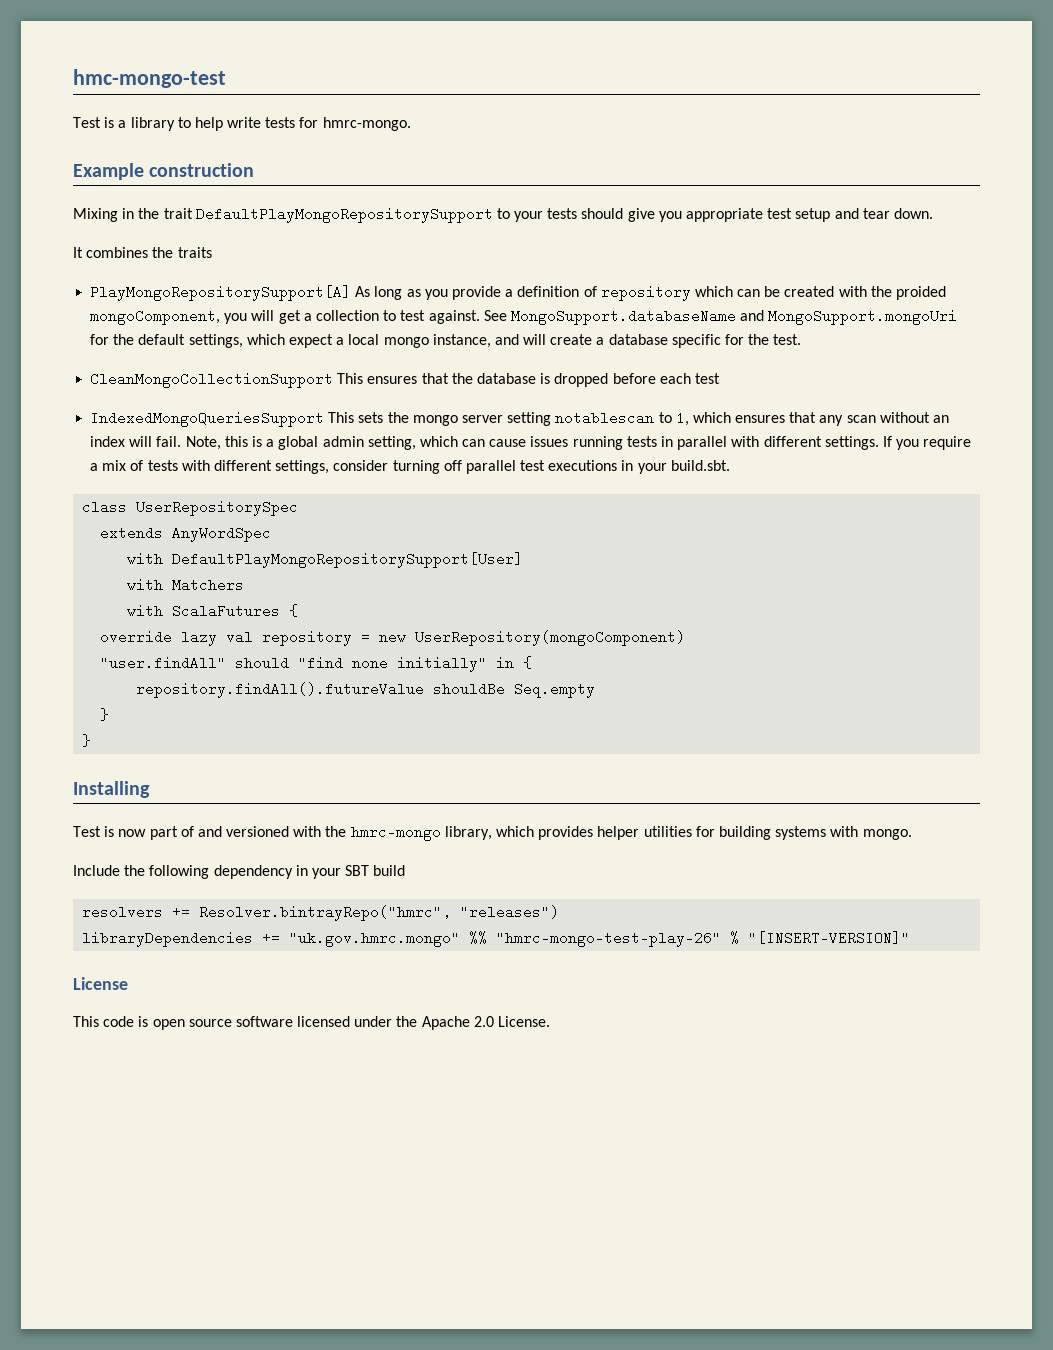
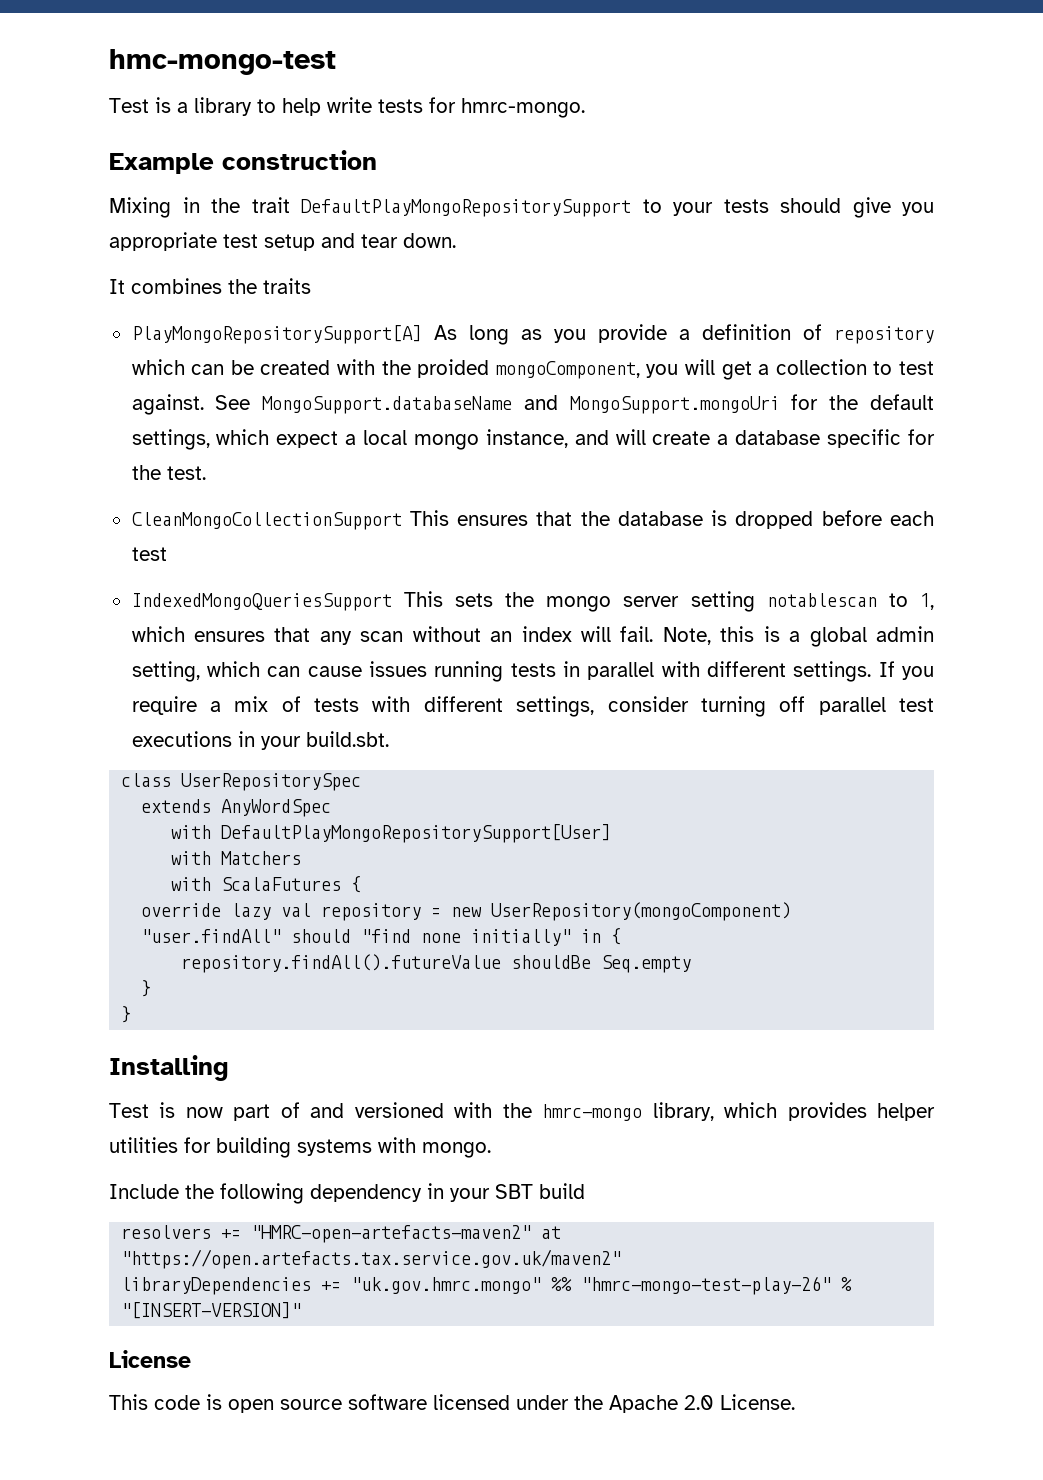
- resolvers += Resolver.bintrayRepo("hmrc", "releases")
+ resolvers += "HMRC-open-artefacts-maven2" at "https://open.artefacts.tax.service.gov.uk/maven2"

